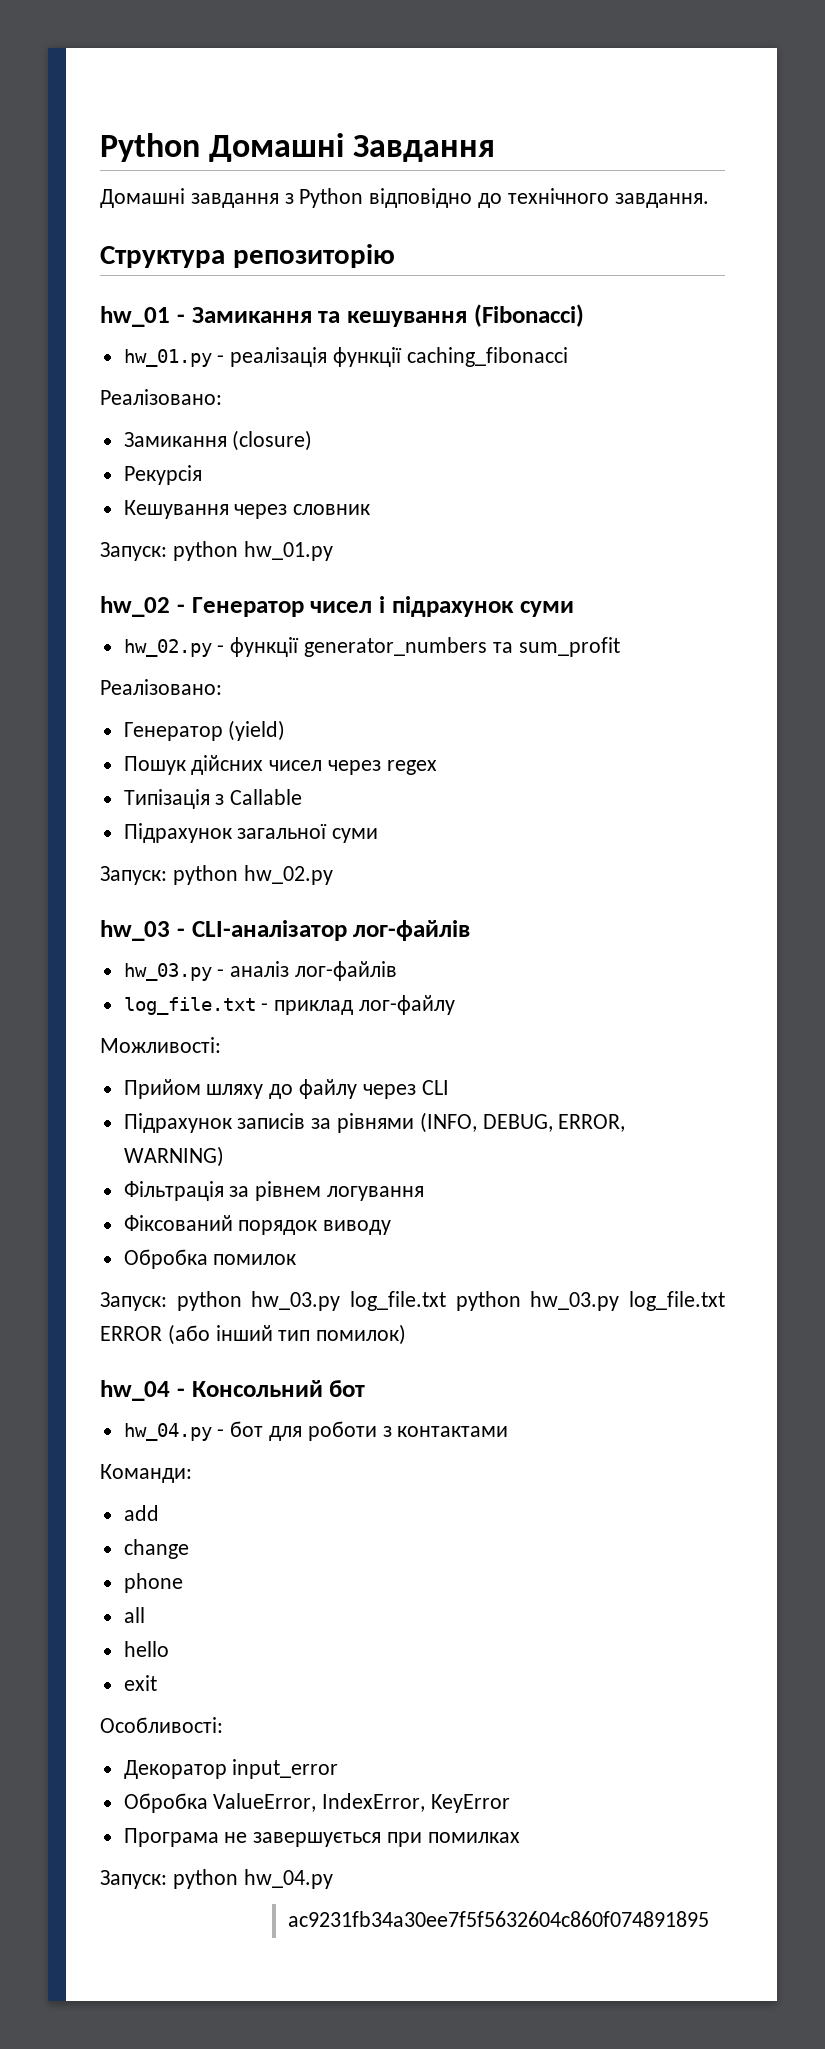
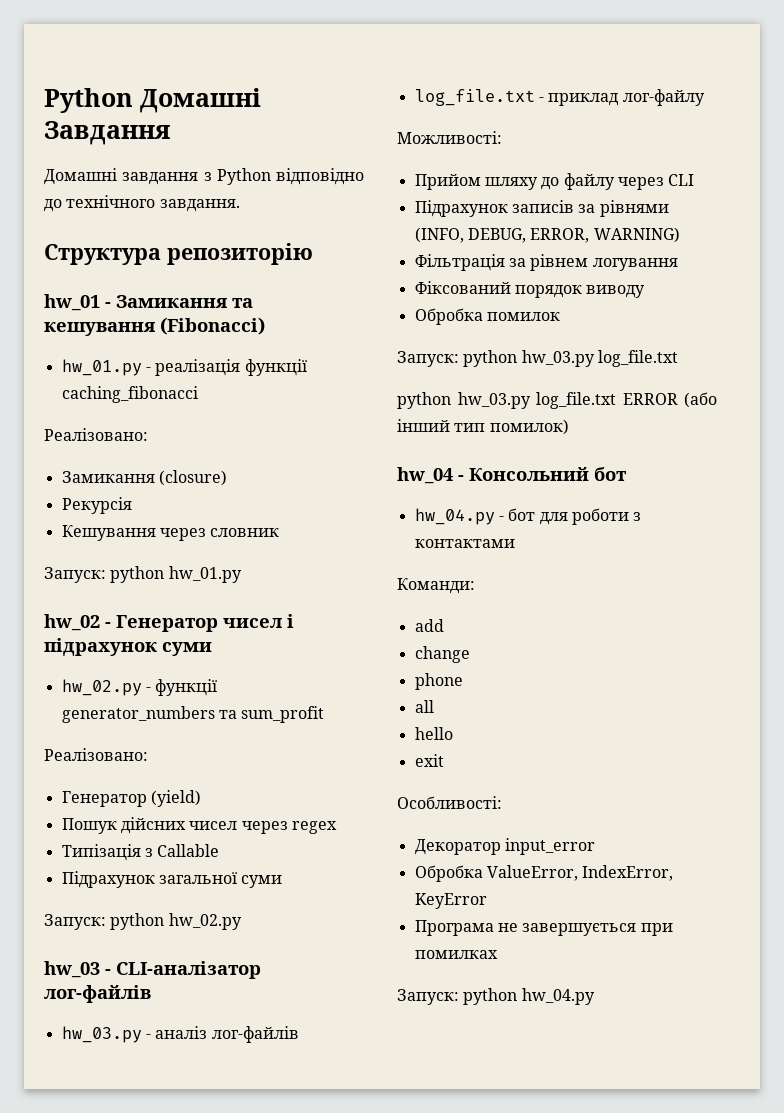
- Запуск: python hw_03.py log_file.txt python hw_03.py log_file.txt ERROR (або інший тип помилок)
+ Запуск: python hw_03.py log_file.txt
+ python hw_03.py log_file.txt ERROR (або інший тип помилок)
- ac9231fb34a30ee7f5f5632604c860f074891895

